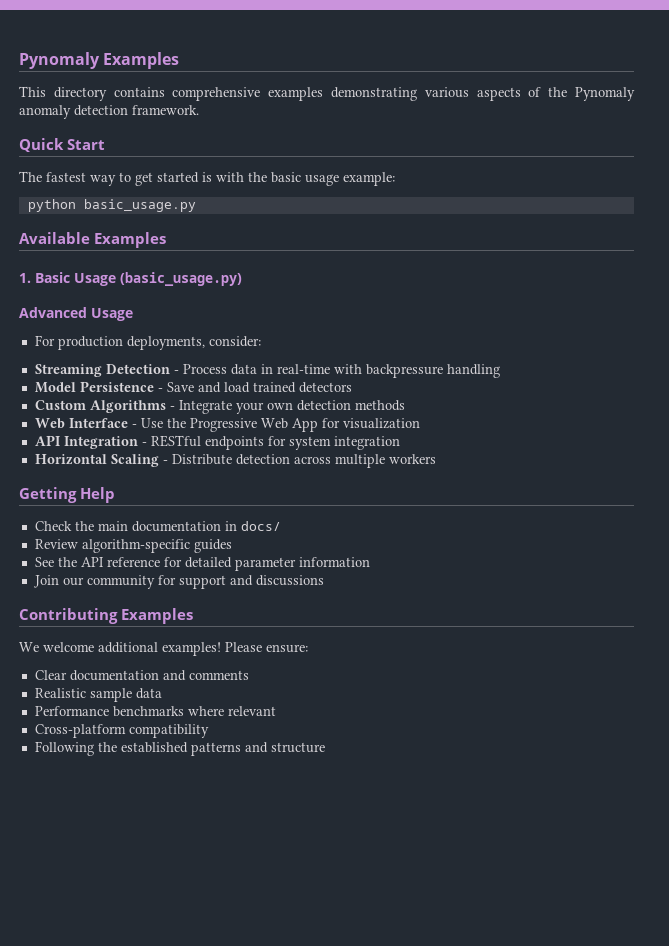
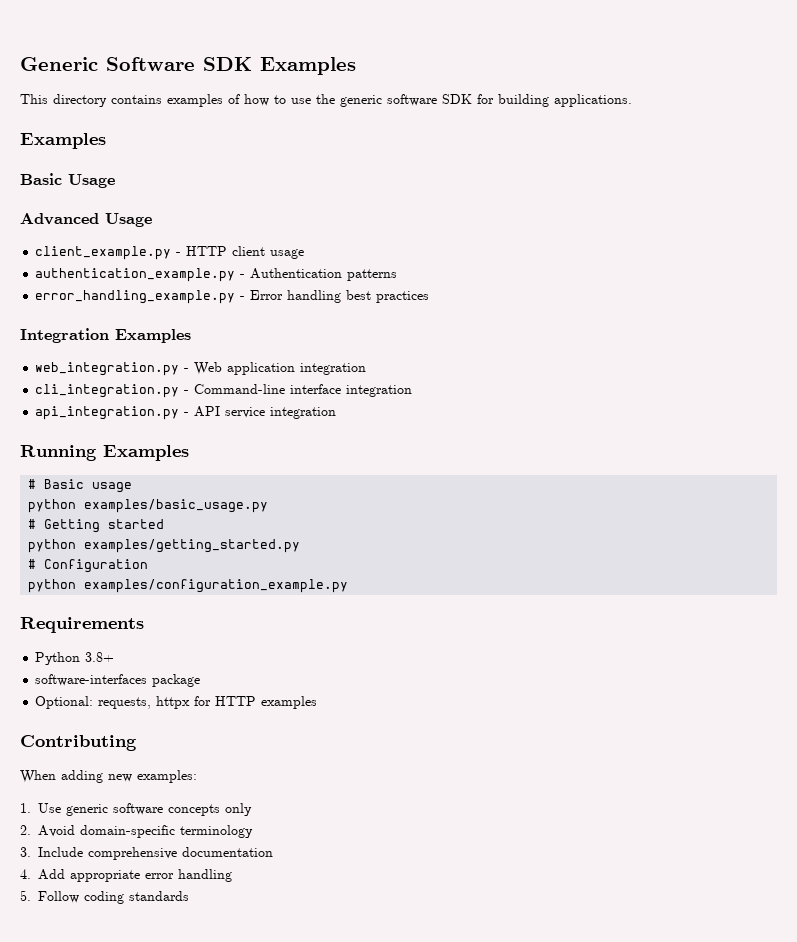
- Pynomaly Examples
+ Generic Software SDK Examples
- This directory contains comprehensive examples demonstrating various aspects of the Pynomaly anomaly detection framework.
- Quick Start
- The fastest way to get started is with the basic usage example:
- python basic_usage.py
- Available Examples
- 1. Basic Usage (basic_usage.py)
+ This directory contains examples of how to use the generic software SDK for building applications.
+ Examples
+ Basic Usage
- For production deployments, consider:
- Streaming Detection - Process data in real-time with backpressure handling
- Model Persistence - Save and load trained detectors
- Custom Algorithms - Integrate your own detection methods
- Web Interface - Use the Progressive Web App for visualization
- API Integration - RESTful endpoints for system integration
- Horizontal Scaling - Distribute detection across multiple workers
- Getting Help
- Check the main documentation in docs/
- Review algorithm-specific guides
- See the API reference for detailed parameter information
- Join our community for support and discussions
- Contributing Examples
- We welcome additional examples! Please ensure:
- Clear documentation and comments
- Realistic sample data
- Performance benchmarks where relevant
- Cross-platform compatibility
- Following the established patterns and structure
+ client_example.py - HTTP client usage
+ authentication_example.py - Authentication patterns
+ error_handling_example.py - Error handling best practices
+ Integration Examples
+ web_integration.py - Web application integration
+ cli_integration.py - Command-line interface integration
+ api_integration.py - API service integration
+ Running Examples
+ # Basic usage
+ python examples/basic_usage.py
+ # Getting started
+ python examples/getting_started.py
+ # Configuration
+ python examples/configuration_example.py
+ Requirements
+ Python 3.8+
+ software-interfaces package
+ Optional: requests, httpx for HTTP examples
+ Contributing
+ When adding new examples:
+ 1. Use generic software concepts only
+ 2. Avoid domain-specific terminology
+ 3. Include comprehensive documentation
+ 4. Add appropriate error handling
+ 5. Follow coding standards

